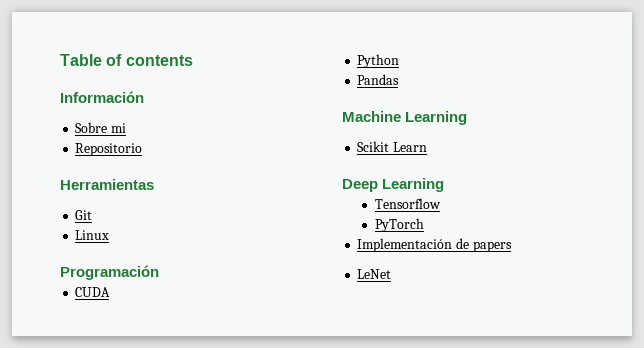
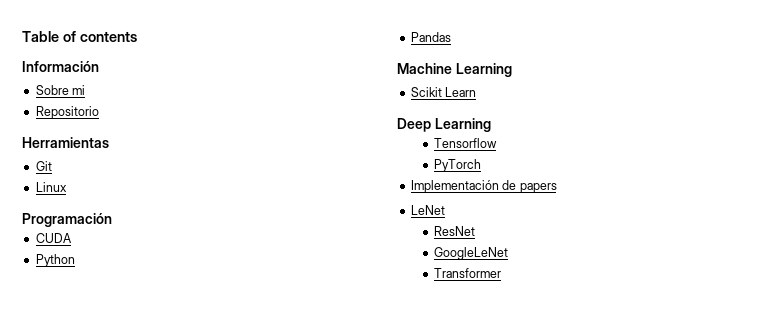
+ ResNet
+ GoogleLeNet
+ Transformer

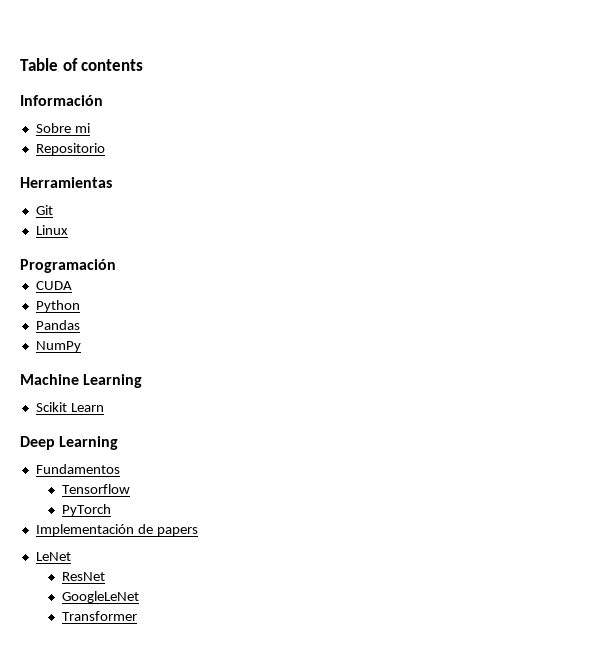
+ NumPy
+ Fundamentos

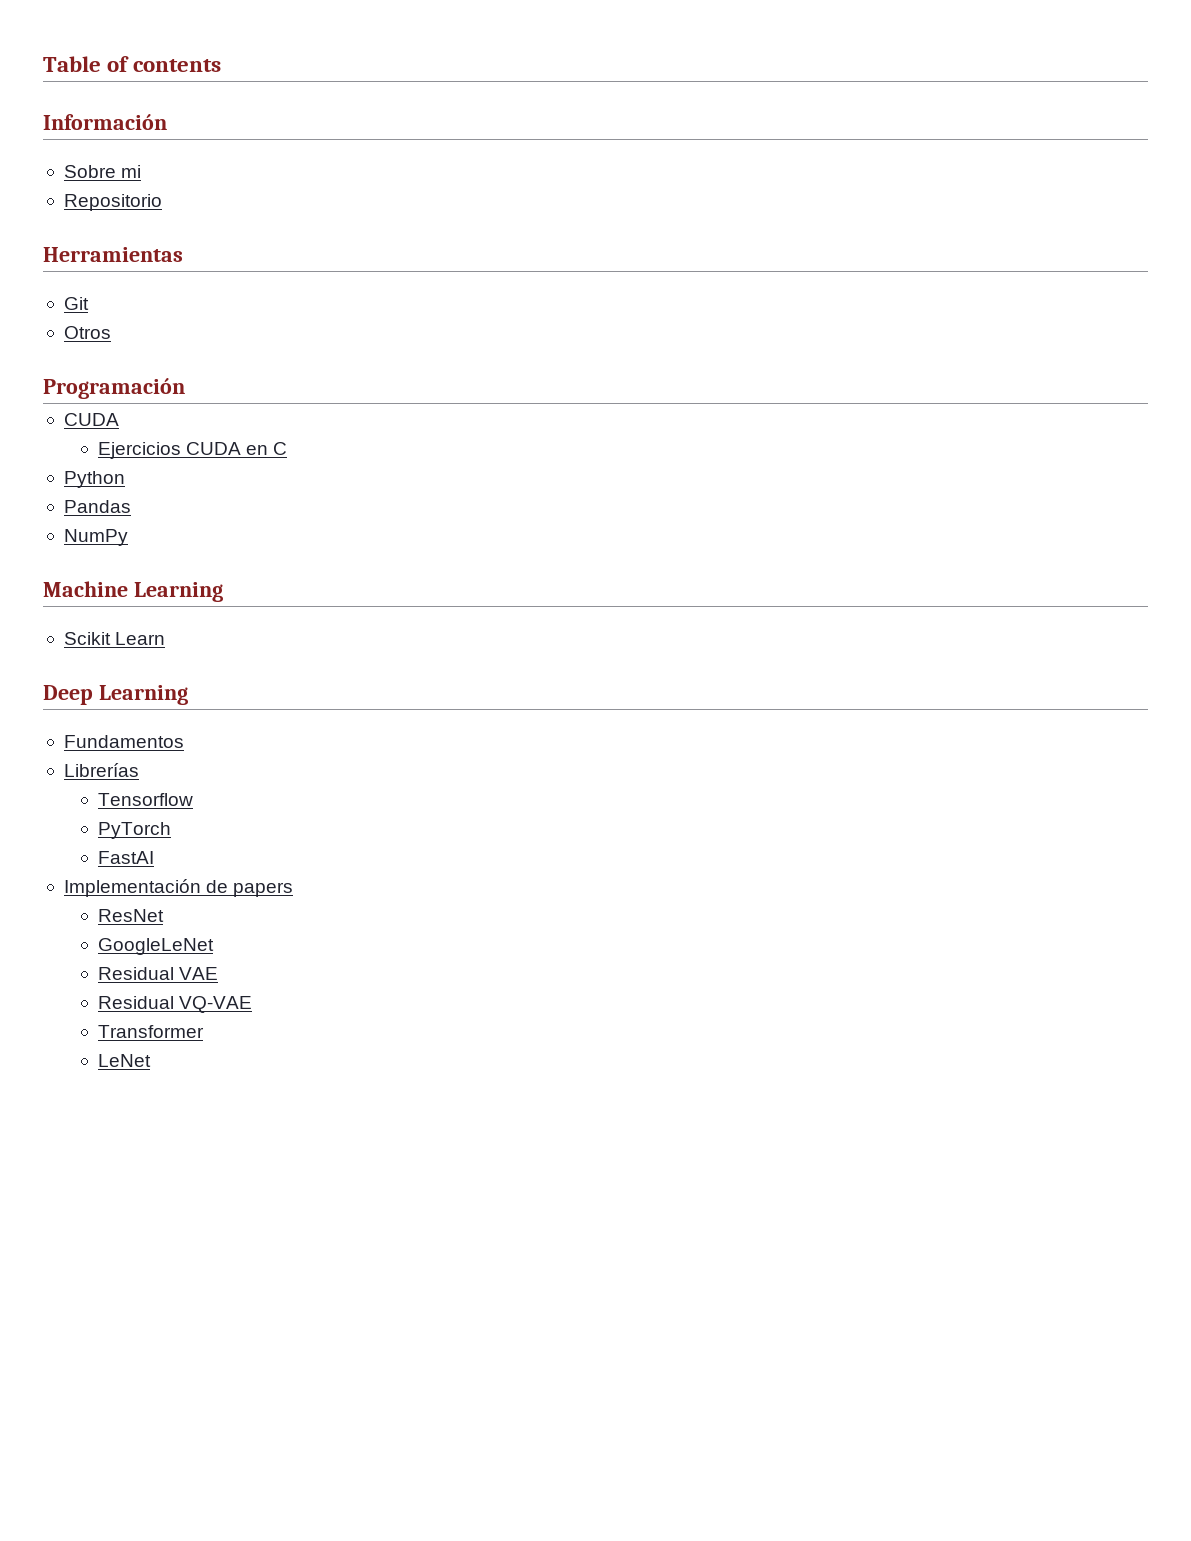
- Linux
+ Otros
+ Ejercicios CUDA en C
+ Librerías
+ FastAI
- LeNet
+ Residual VAE
+ Residual VQ-VAE
+ LeNet

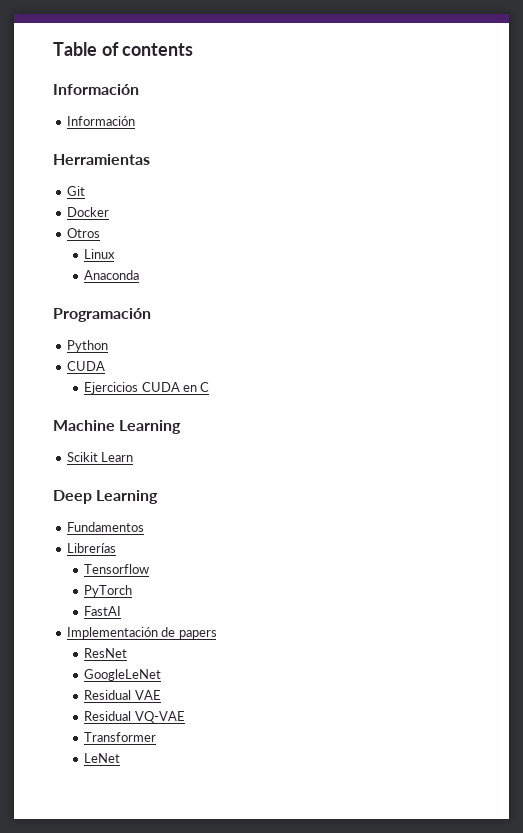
  Table of contents
  Información
- Sobre mi
- Repositorio
+ Información
+ Docker
+ Linux
+ Anaconda
+ Python
- Python
- Pandas
- NumPy

